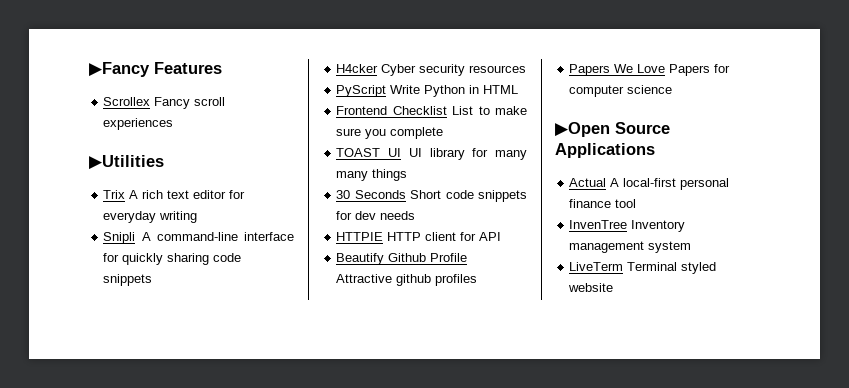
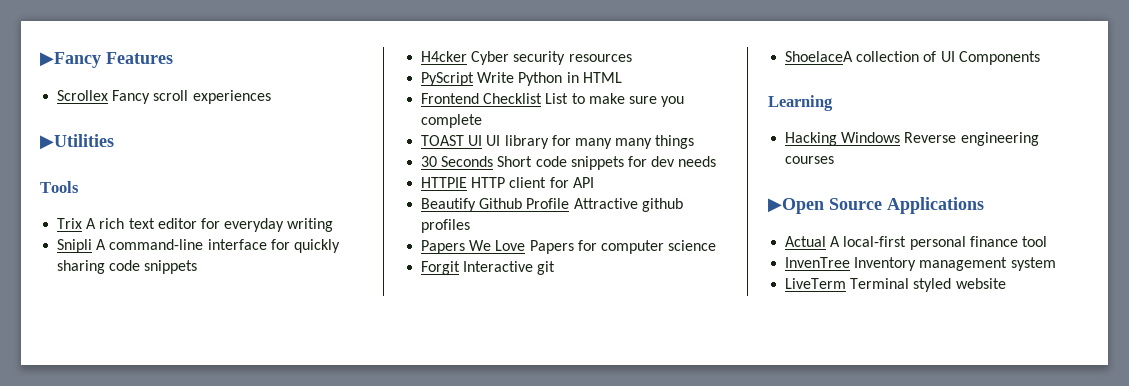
+ Tools
+ Forgit Interactive git
+ ShoelaceA collection of UI Components
+ Learning
+ Hacking Windows Reverse engineering courses

